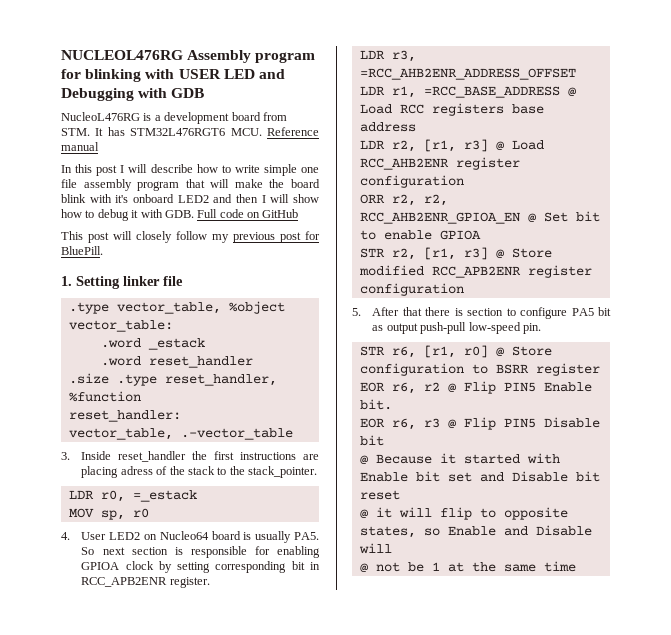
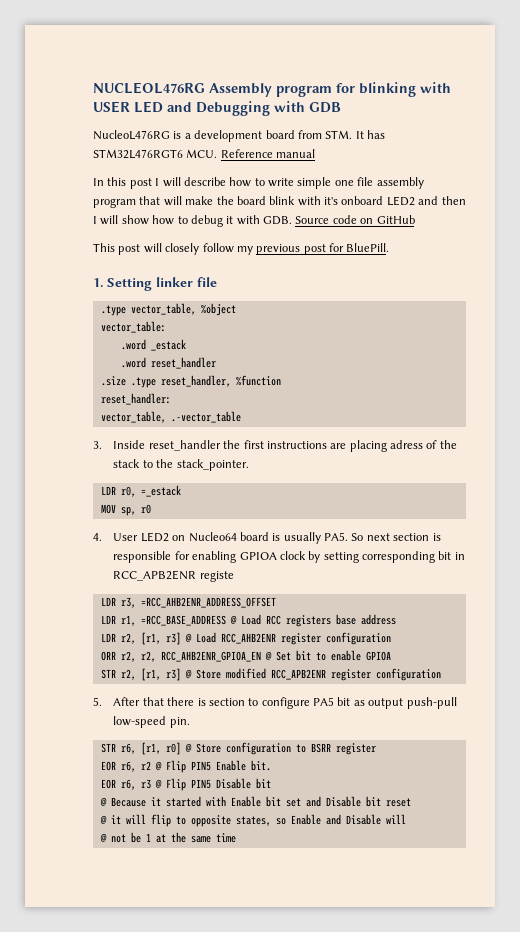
- In this post I will describe how to write simple one file assembly program that will make the board blink with it's onboard LED2 and then I will show how to debug it with GDB. Full code on GitHub
+ In this post I will describe how to write simple one file assembly program that will make the board blink with it's onboard LED2 and then I will show how to debug it with GDB. Source code on GitHub
- 4. User LED2 on Nucleo64 board is usually PA5. So next section is responsible for enabling GPIOA clock by setting corresponding bit in RCC_APB2ENR register.
+ 4. User LED2 on Nucleo64 board is usually PA5. So next section is responsible for enabling GPIOA clock by setting corresponding bit in RCC_APB2ENR registe

